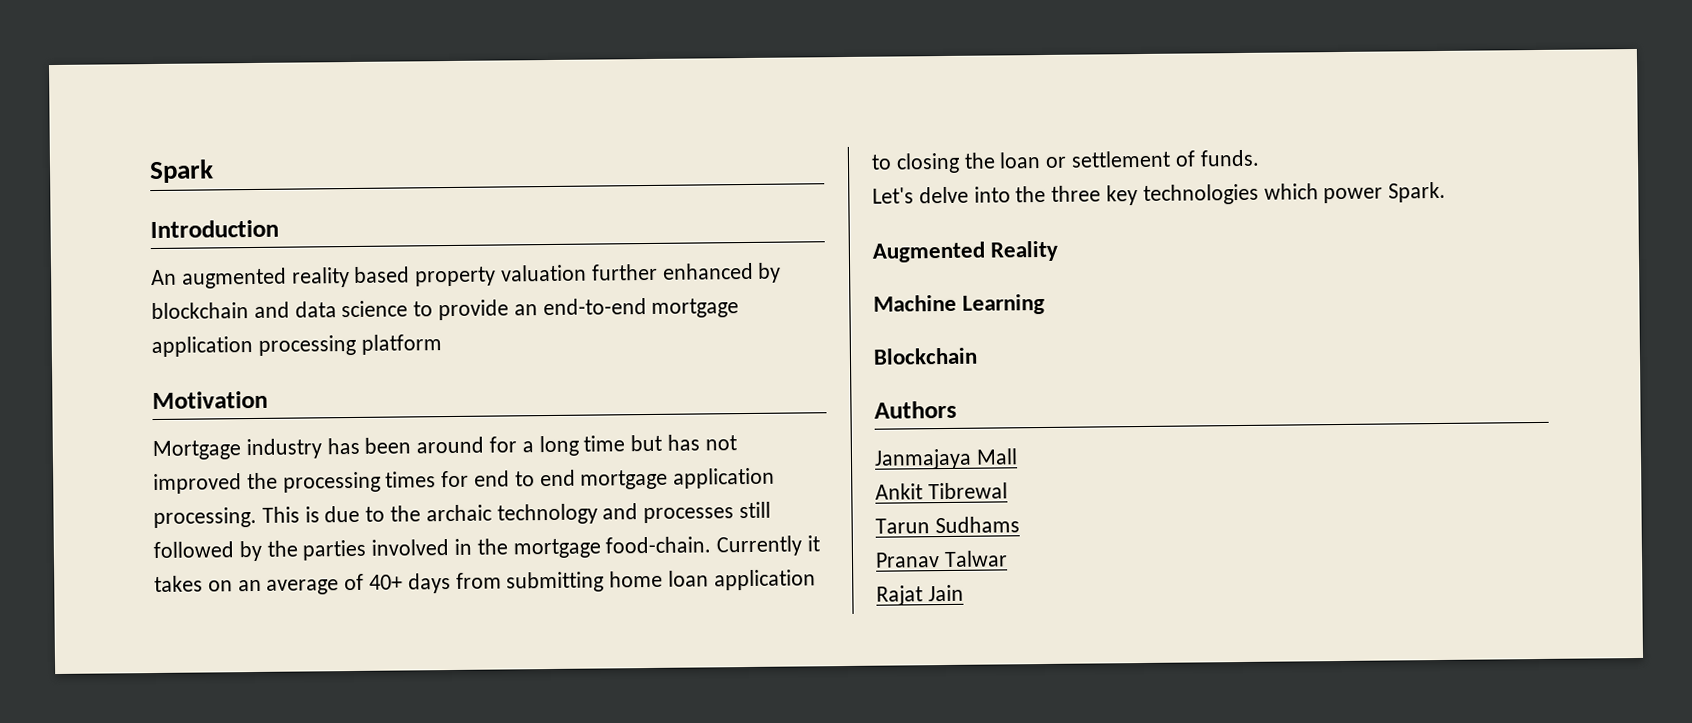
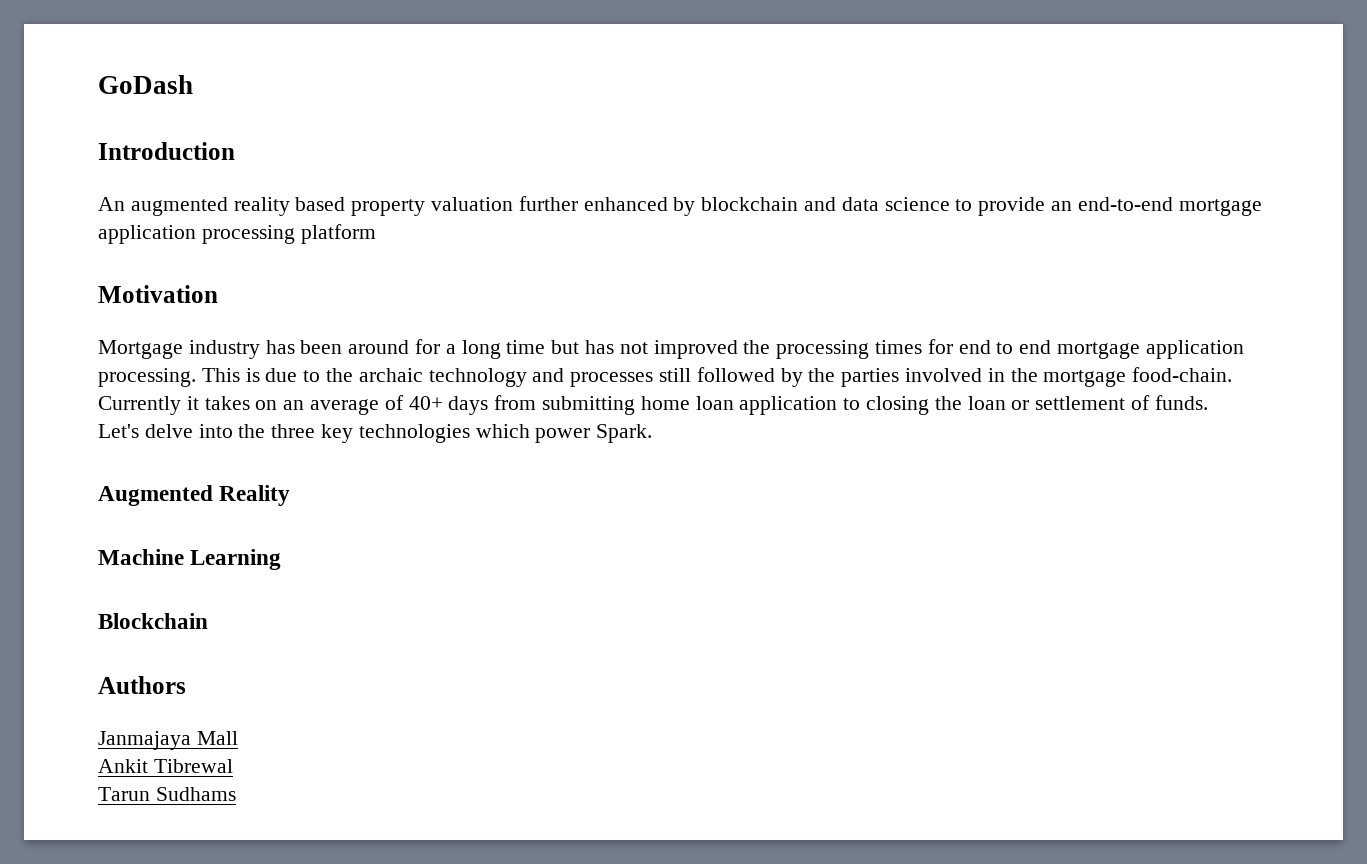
- Spark
+ GoDash
- Pranav Talwar
- Rajat Jain

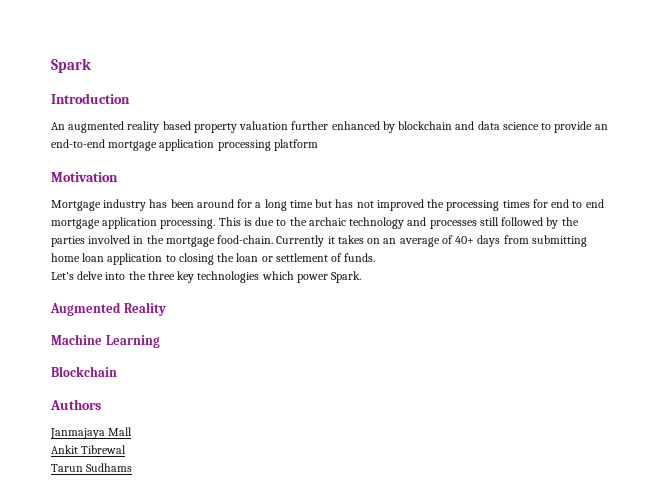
- GoDash
+ Spark

